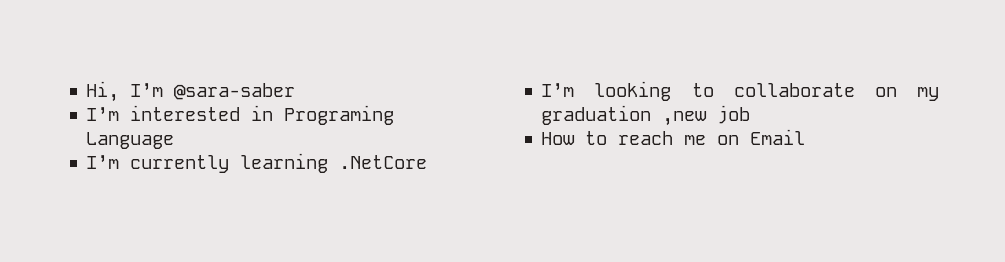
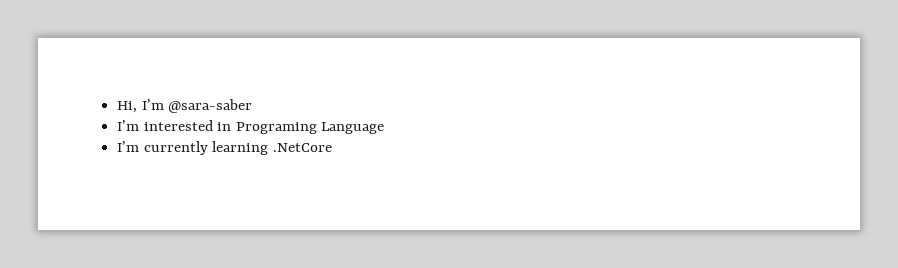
- I’m looking to collaborate on my graduation ,new job
- How to reach me on Email

